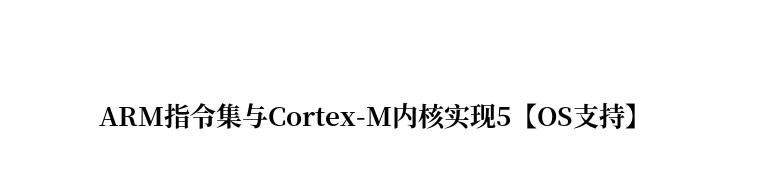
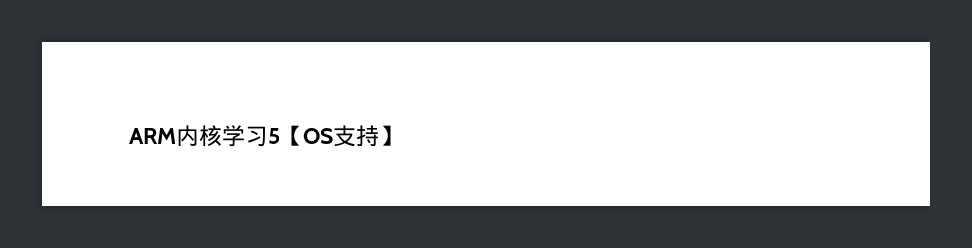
- ARM指令集与Cortex-M内核实现5【OS支持】
+ ARM内核学习5【OS支持】

